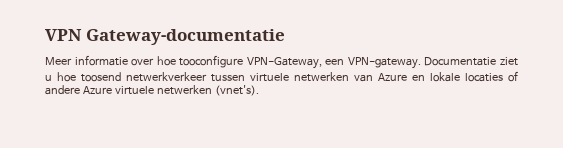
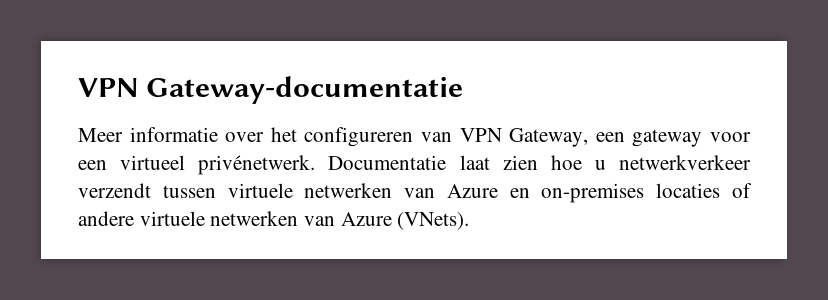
- Meer informatie over hoe tooconfigure VPN-Gateway, een VPN-gateway. Documentatie ziet u hoe toosend netwerkverkeer tussen virtuele netwerken van Azure en lokale locaties of andere Azure virtuele netwerken (vnet's).
+ Meer informatie over het configureren van VPN Gateway, een gateway voor een virtueel privénetwerk. Documentatie laat zien hoe u netwerkverkeer verzendt tussen virtuele netwerken van Azure en on-premises locaties of andere virtuele netwerken van Azure (VNets).

